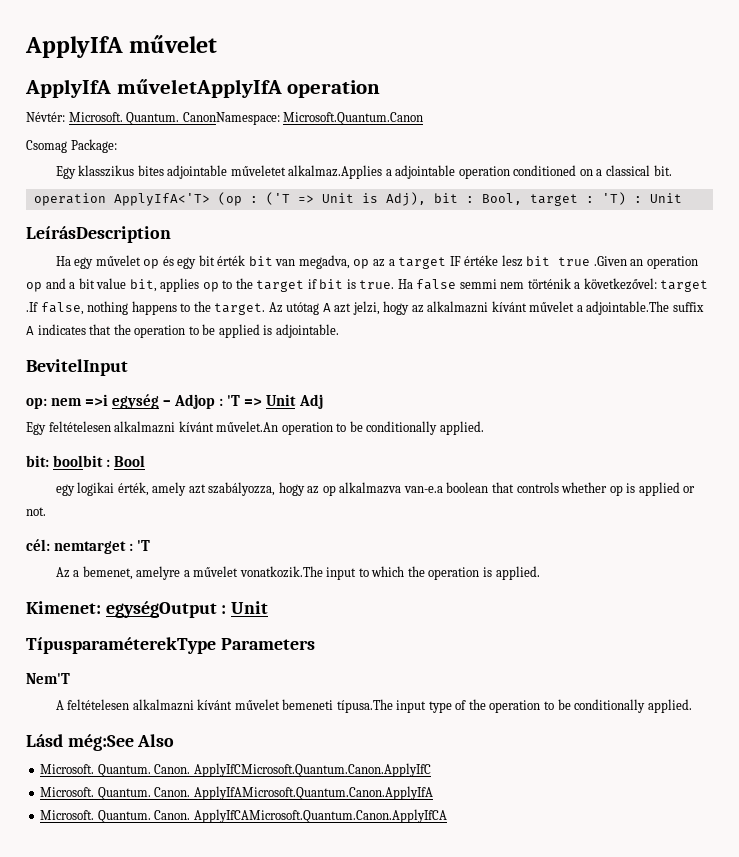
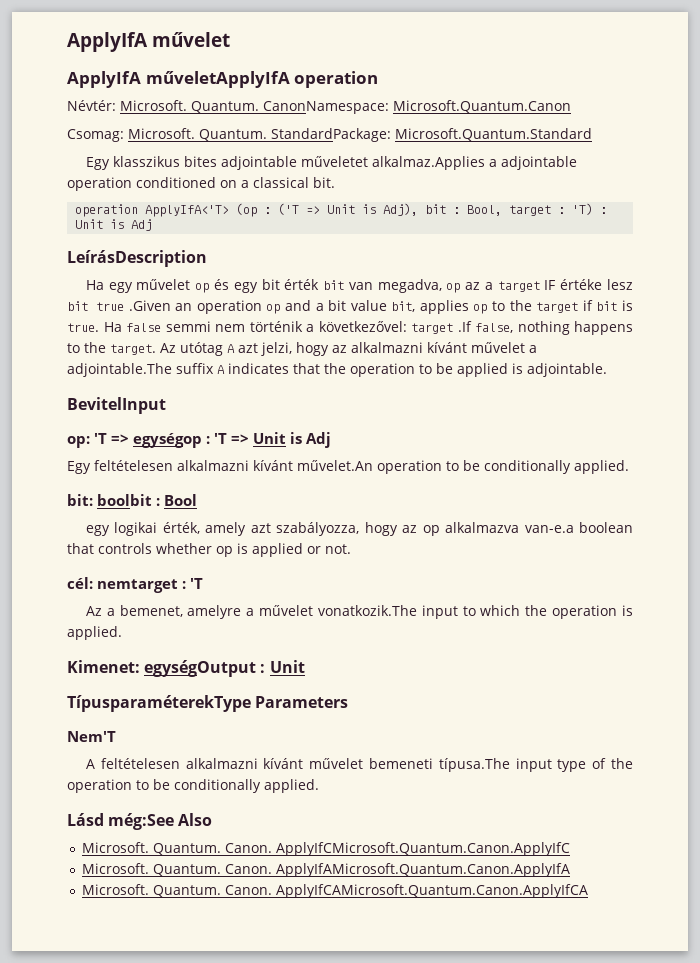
- Csomag Package:
+ Csomag: Microsoft. Quantum. StandardPackage: Microsoft.Quantum.Standard
- operation ApplyIfA<'T> (op : ('T => Unit is Adj), bit : Bool, target : 'T) : Unit
+ operation ApplyIfA<'T> (op : ('T => Unit is Adj), bit : Bool, target : 'T) : Unit is Adj
- op: nem =>i egység – Adjop : 'T => Unit Adj
+ op: 'T => egységop : 'T => Unit is Adj

